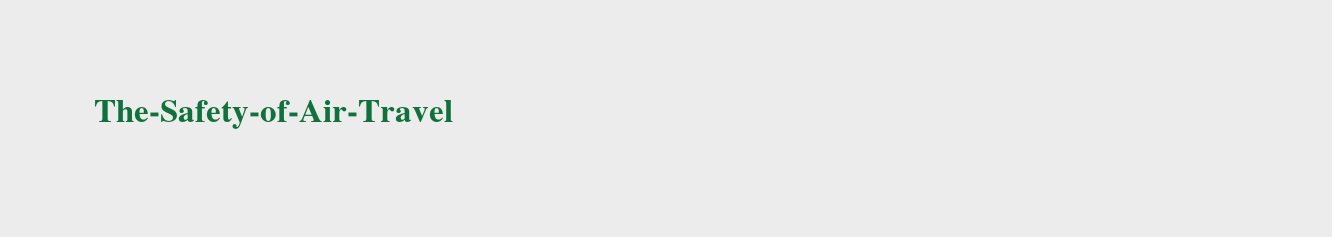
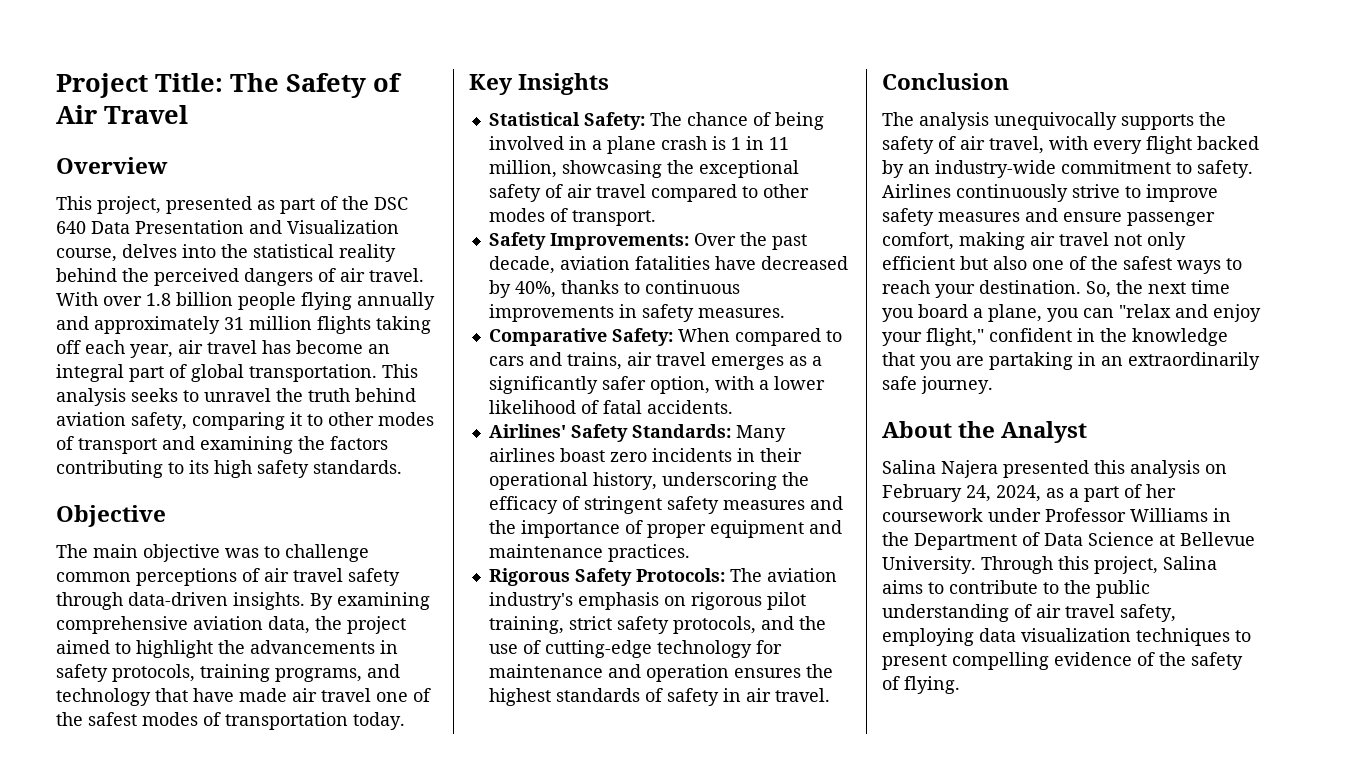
- The-Safety-of-Air-Travel
+ Project Title: The Safety of Air Travel
+ Overview
+ This project, presented as part of the DSC 640 Data Presentation and Visualization course, delves into the statistical reality behind the perceived dangers of air travel. With over 1.8 billion people flying annually and approximately 31 million flights taking off each year, air travel has become an integral part of global transportation. This analysis seeks to unravel the truth behind aviation safety, comparing it to other modes of transport and examining the factors contributing to its high safety standards.
+ Objective
+ The main objective was to challenge common perceptions of air travel safety through data-driven insights. By examining comprehensive aviation data, the project aimed to highlight the advancements in safety protocols, training programs, and technology that have made air travel one of the safest modes of transportation today.
+ Key Insights
+ Statistical Safety: The chance of being involved in a plane crash is 1 in 11 million, showcasing the exceptional safety of air travel compared to other modes of transport.
+ Safety Improvements: Over the past decade, aviation fatalities have decreased by 40%, thanks to continuous improvements in safety measures.
+ Comparative Safety: When compared to cars and trains, air travel emerges as a significantly safer option, with a lower likelihood of fatal accidents.
+ Airlines' Safety Standards: Many airlines boast zero incidents in their operational history, underscoring the efficacy of stringent safety measures and the importance of proper equipment and maintenance practices.
+ Rigorous Safety Protocols: The aviation industry's emphasis on rigorous pilot training, strict safety protocols, and the use of cutting-edge technology for maintenance and operation ensures the highest standards of safety in air travel.
+ Conclusion
+ The analysis unequivocally supports the safety of air travel, with every flight backed by an industry-wide commitment to safety. Airlines continuously strive to improve safety measures and ensure passenger comfort, making air travel not only efficient but also one of the safest ways to reach your destination. So, the next time you board a plane, you can "relax and enjoy your flight," confident in the knowledge that you are partaking in an extraordinarily safe journey.
+ About the Analyst
+ Salina Najera presented this analysis on February 24, 2024, as a part of her coursework under Professor Williams in the Department of Data Science at Bellevue University. Through this project, Salina aims to contribute to the public understanding of air travel safety, employing data visualization techniques to present compelling evidence of the safety of flying.

